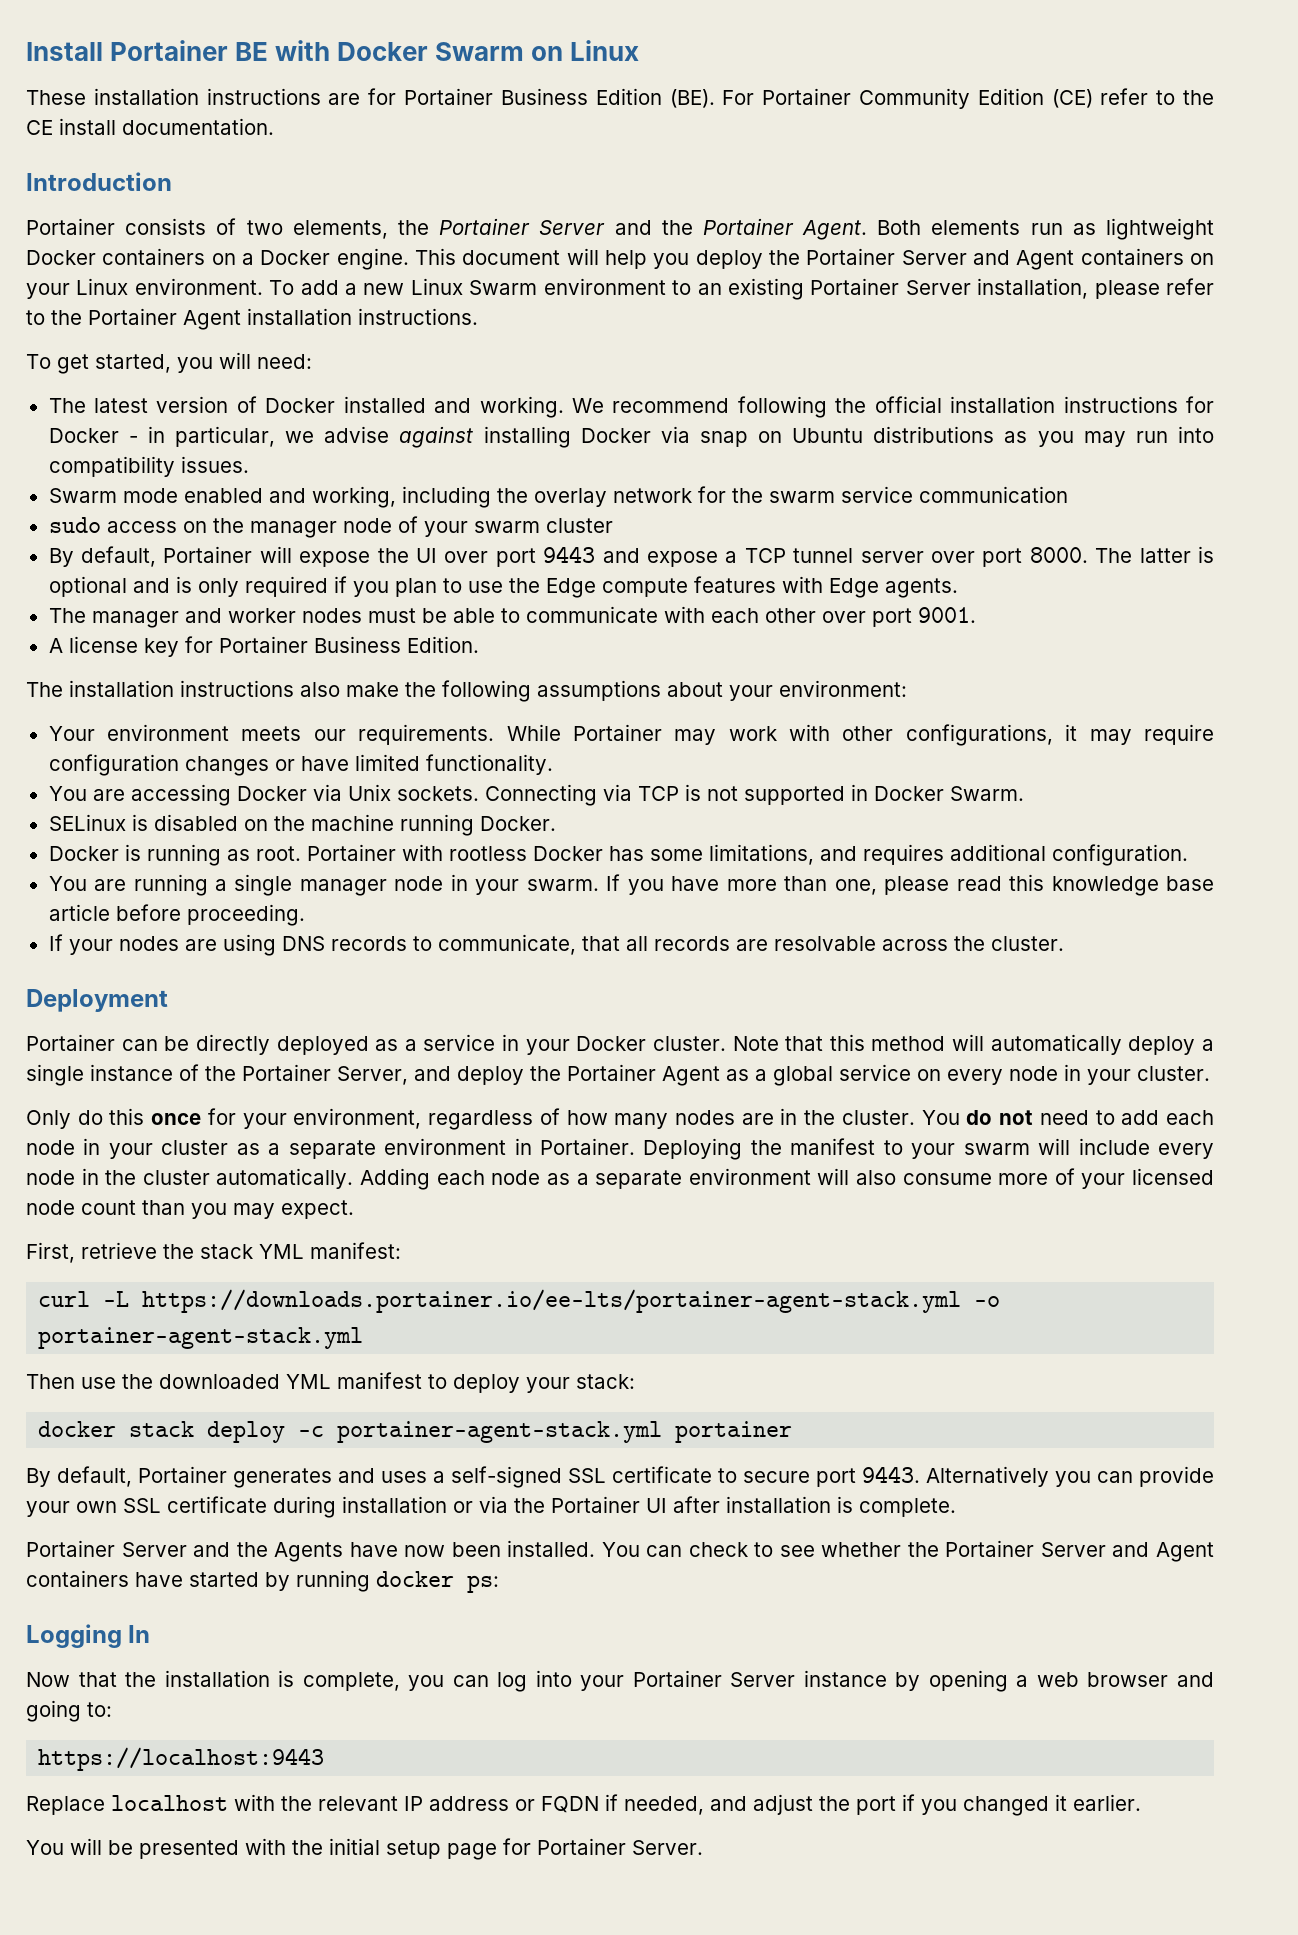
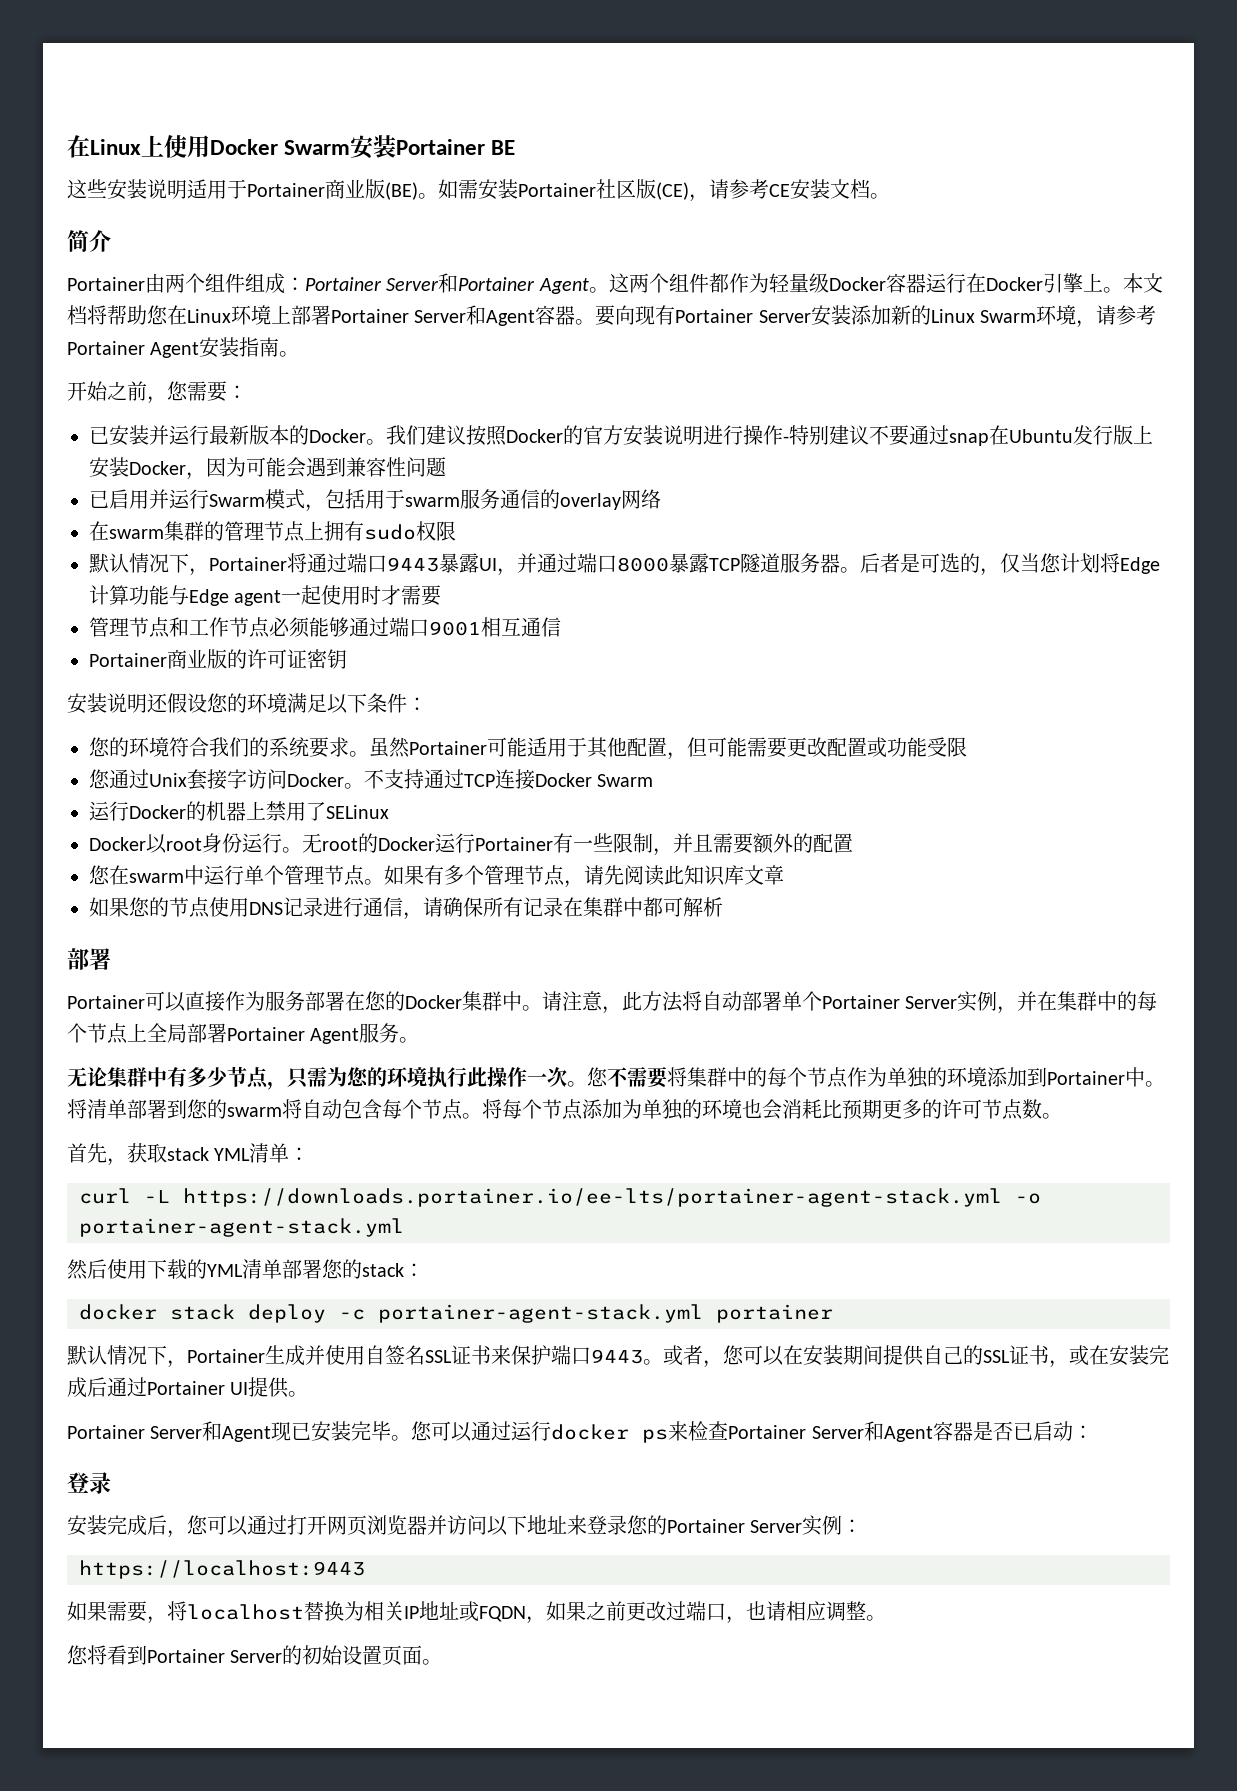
- Install Portainer BE with Docker Swarm on Linux
- These installation instructions are for Portainer Business Edition (BE). For Portainer Community Edition (CE) refer to the CE install documentation.
- Introduction
- Portainer consists of two elements, the Portainer Server and the Portainer Agent. Both elements run as lightweight Docker containers on a Docker engine. This document will help you deploy the Portainer Server and Agent containers on your Linux environment. To add a new Linux Swarm environment to an existing Portainer Server installation, please refer to the Portainer Agent installation instructions.
- To get started, you will need:
- The latest version of Docker installed and working. We recommend following the official installation instructions for Docker - in particular, we advise against installing Docker via snap on Ubuntu distributions as you may run into compatibility issues.
- Swarm mode enabled and working, including the overlay network for the swarm service communication
- sudo access on the manager node of your swarm cluster
- By default, Portainer will expose the UI over port 9443 and expose a TCP tunnel server over port 8000. The latter is optional and is only required if you plan to use the Edge compute features with Edge agents.
- The manager and worker nodes must be able to communicate with each other over port 9001.
- A license key for Portainer Business Edition.
- The installation instructions also make the following assumptions about your environment:
- Your environment meets our requirements. While Portainer may work with other configurations, it may require configuration changes or have limited functionality.
- You are accessing Docker via Unix sockets. Connecting via TCP is not supported in Docker Swarm.
- SELinux is disabled on the machine running Docker.
- Docker is running as root. Portainer with rootless Docker has some limitations, and requires additional configuration.
- You are running a single manager node in your swarm. If you have more than one, please read this knowledge base article before proceeding.
- If your nodes are using DNS records to communicate, that all records are resolvable across the cluster.
- Deployment
- Portainer can be directly deployed as a service in your Docker cluster. Note that this method will automatically deploy a single instance of the Portainer Server, and deploy the Portainer Agent as a global service on every node in your cluster.
- Only do this once for your environment, regardless of how many nodes are in the cluster. You do not need to add each node in your cluster as a separate environment in Portainer. Deploying the manifest to your swarm will include every node in the cluster automatically. Adding each node as a separate environment will also consume more of your licensed node count than you may expect.
- First, retrieve the stack YML manifest:
+ 在Linux上使用Docker Swarm安装Portainer BE
+ 这些安装说明适用于Portainer商业版(BE)。如需安装Portainer社区版(CE)，请参考CE安装文档。
+ 简介
+ Portainer由两个组件组成：Portainer Server和Portainer Agent。这两个组件都作为轻量级Docker容器运行在Docker引擎上。本文档将帮助您在Linux环境上部署Portainer Server和Agent容器。要向现有Portainer Server安装添加新的Linux Swarm环境，请参考Portainer Agent安装指南。
+ 开始之前，您需要：
+ 已安装并运行最新版本的Docker。我们建议按照Docker的官方安装说明进行操作-特别建议不要通过snap在Ubuntu发行版上安装Docker，因为可能会遇到兼容性问题
+ 已启用并运行Swarm模式，包括用于swarm服务通信的overlay网络
+ 在swarm集群的管理节点上拥有sudo权限
+ 默认情况下，Portainer将通过端口9443暴露UI，并通过端口8000暴露TCP隧道服务器。后者是可选的，仅当您计划将Edge计算功能与Edge agent一起使用时才需要
+ 管理节点和工作节点必须能够通过端口9001相互通信
+ Portainer商业版的许可证密钥
+ 安装说明还假设您的环境满足以下条件：
+ 您的环境符合我们的系统要求。虽然Portainer可能适用于其他配置，但可能需要更改配置或功能受限
+ 您通过Unix套接字访问Docker。不支持通过TCP连接Docker Swarm
+ 运行Docker的机器上禁用了SELinux
+ Docker以root身份运行。无root的Docker运行Portainer有一些限制，并且需要额外的配置
+ 您在swarm中运行单个管理节点。如果有多个管理节点，请先阅读此知识库文章
+ 如果您的节点使用DNS记录进行通信，请确保所有记录在集群中都可解析
+ 部署
+ Portainer可以直接作为服务部署在您的Docker集群中。请注意，此方法将自动部署单个Portainer Server实例，并在集群中的每个节点上全局部署Portainer Agent服务。
+ 无论集群中有多少节点，只需为您的环境执行此操作一次。您不需要将集群中的每个节点作为单独的环境添加到Portainer中。将清单部署到您的swarm将自动包含每个节点。将每个节点添加为单独的环境也会消耗比预期更多的许可节点数。
+ 首先，获取stack YML清单：
- Then use the downloaded YML manifest to deploy your stack:
+ 然后使用下载的YML清单部署您的stack：
- By default, Portainer generates and uses a self-signed SSL certificate to secure port 9443. Alternatively you can provide your own SSL certificate during installation or via the Portainer UI after installation is complete.
- Portainer Server and the Agents have now been installed. You can check to see whether the Portainer Server and Agent containers have started by running docker ps:
- Logging In
- Now that the installation is complete, you can log into your Portainer Server instance by opening a web browser and going to:
+ 默认情况下，Portainer生成并使用自签名SSL证书来保护端口9443。或者，您可以在安装期间提供自己的SSL证书，或在安装完成后通过Portainer UI提供。
+ Portainer Server和Agent现已安装完毕。您可以通过运行docker ps来检查Portainer Server和Agent容器是否已启动：
+ 登录
+ 安装完成后，您可以通过打开网页浏览器并访问以下地址来登录您的Portainer Server实例：
  https://localhost:9443
- Replace localhost with the relevant IP address or FQDN if needed, and adjust the port if you changed it earlier.
- You will be presented with the initial setup page for Portainer Server.
+ 如果需要，将localhost替换为相关IP地址或FQDN，如果之前更改过端口，也请相应调整。
+ 您将看到Portainer Server的初始设置页面。

